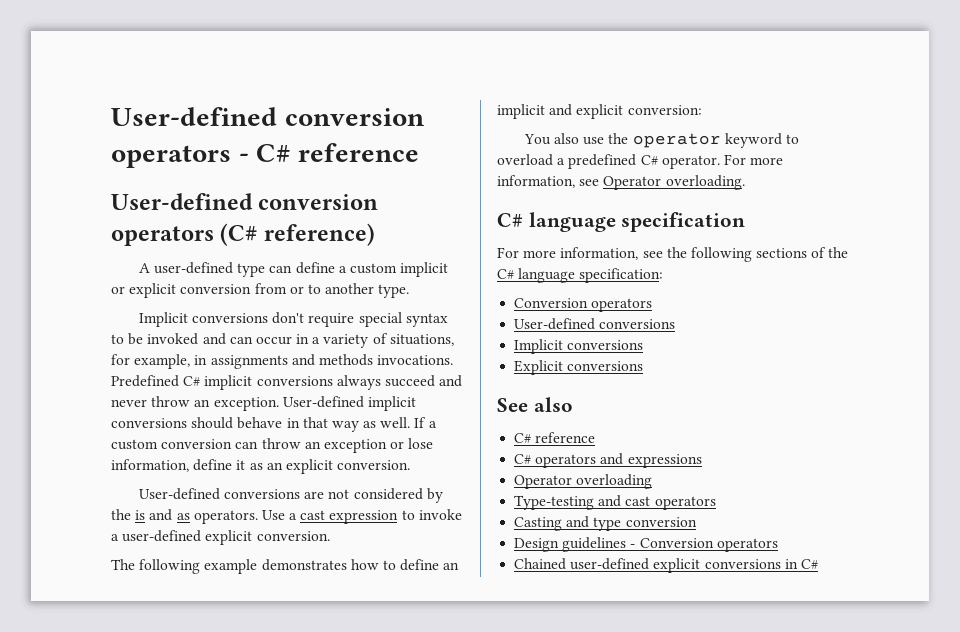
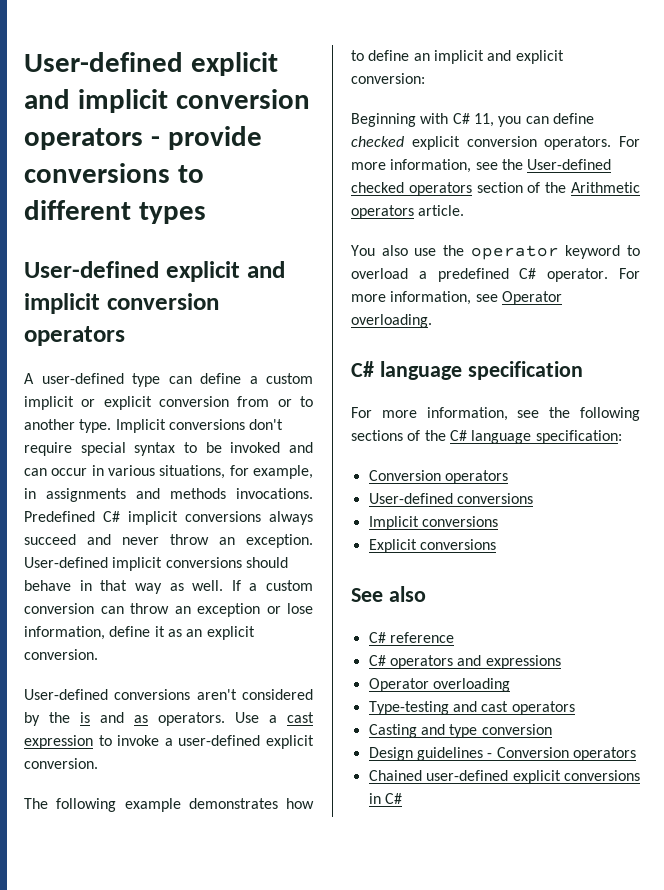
- User-defined conversion operators - C# reference
- User-defined conversion operators (C# reference)
+ User-defined explicit and implicit conversion operators - provide conversions to different types
+ User-defined explicit and implicit conversion operators
- A user-defined type can define a custom implicit or explicit conversion from or to another type.
- Implicit conversions don't require special syntax to be invoked and can occur in a variety of situations, for example, in assignments and methods invocations.
+ A user-defined type can define a custom implicit or explicit conversion from or to another type. Implicit conversions don't require special syntax to be invoked and can occur in various situations, for example, in assignments and methods invocations.
- User-defined conversions are not considered by the is and as operators.
+ User-defined conversions aren't considered by the is and as operators.
+ Beginning with C# 11, you can define checked explicit conversion operators. For more information, see the User-defined checked operators section of the Arithmetic operators article.

